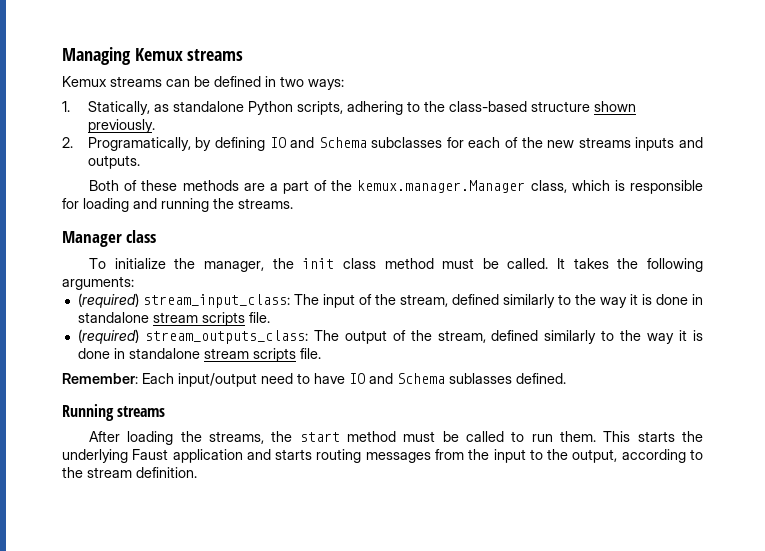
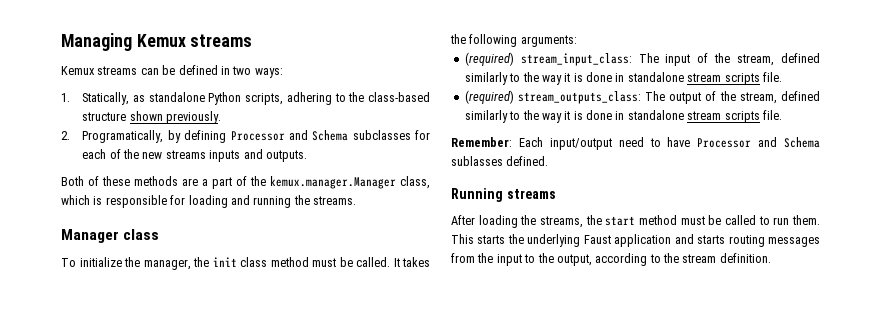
- 2. Programatically, by defining IO and Schema subclasses for each of the new streams inputs and outputs.
+ 2. Programatically, by defining Processor and Schema subclasses for each of the new streams inputs and outputs.
- Remember: Each input/output need to have IO and Schema sublasses defined.
+ Remember: Each input/output need to have Processor and Schema sublasses defined.

